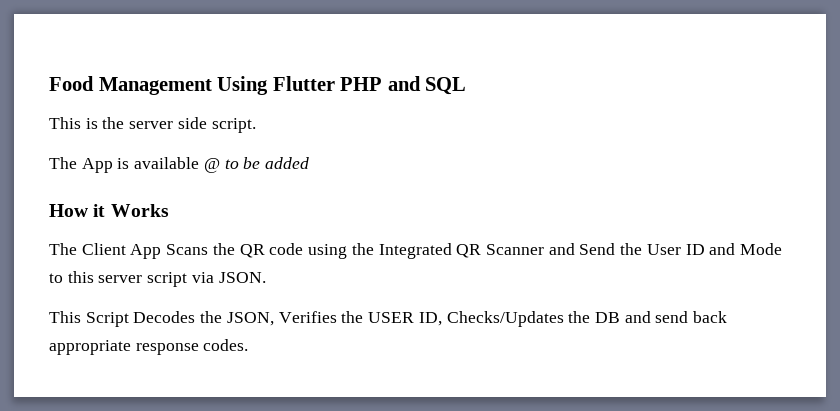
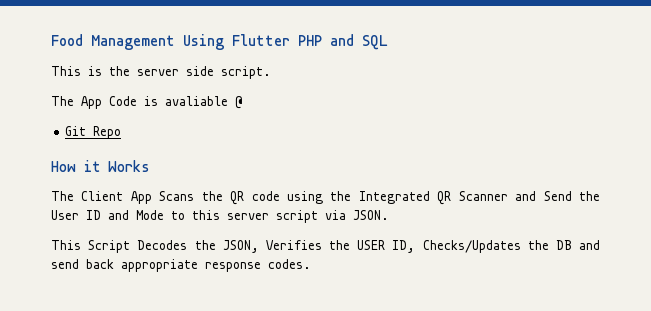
- The App is available @ to be added
+ The App Code is avaliable @
+ Git Repo

